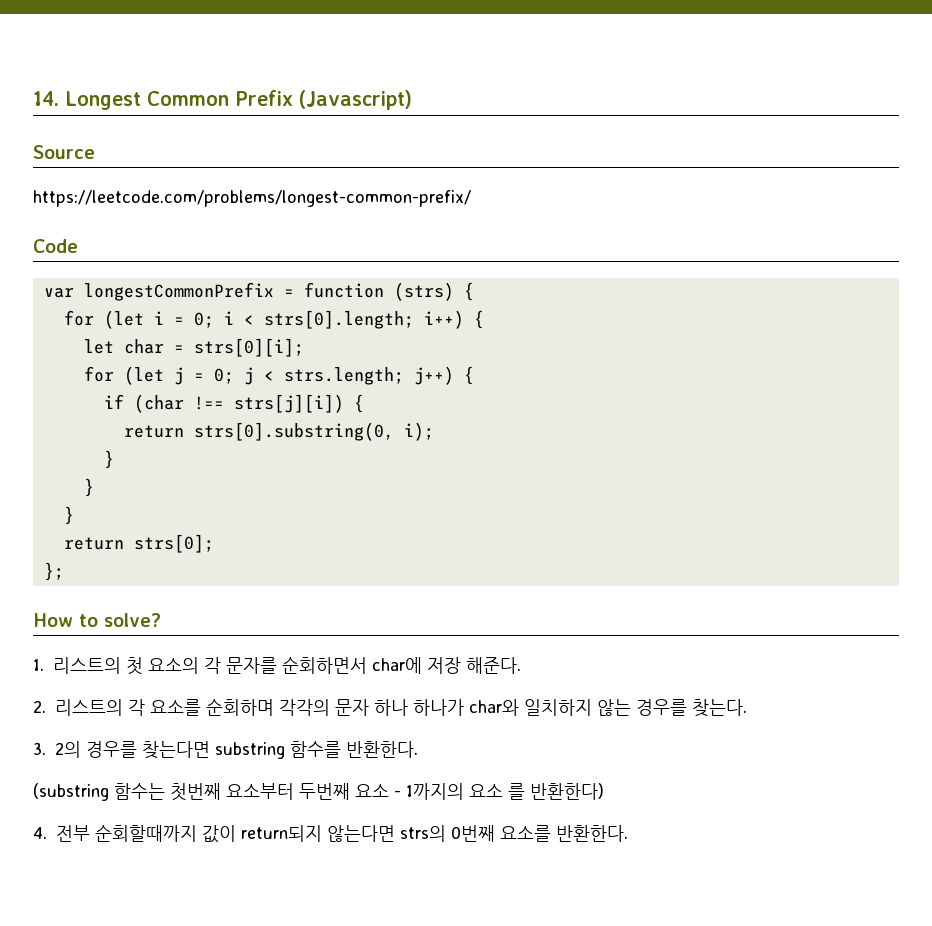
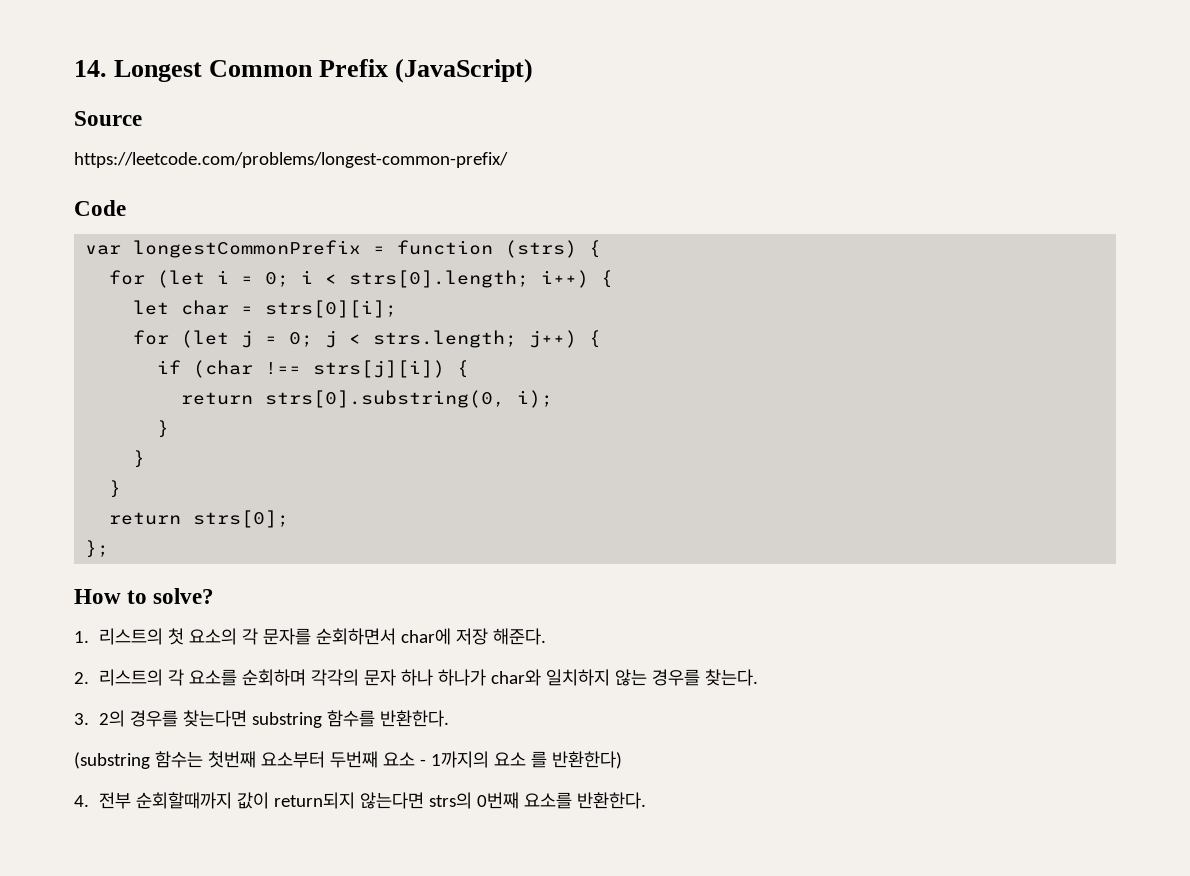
- 14. Longest Common Prefix (Javascript)
+ 14. Longest Common Prefix (JavaScript)

